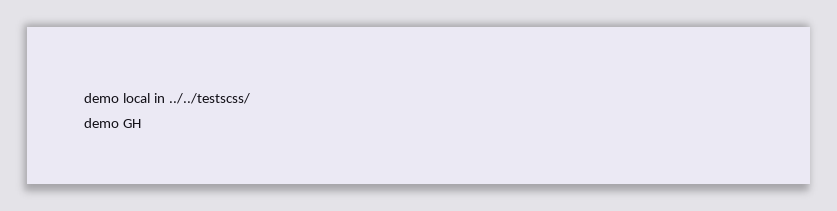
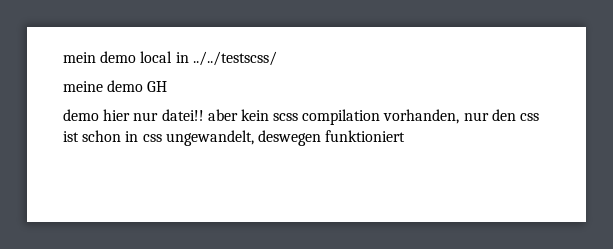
- demo local in ../../testscss/
+ mein demo local in ../../testscss/
- demo GH
+ meine demo GH
+ demo hier nur datei!! aber kein scss compilation vorhanden, nur den css ist schon in css ungewandelt, deswegen funktioniert

